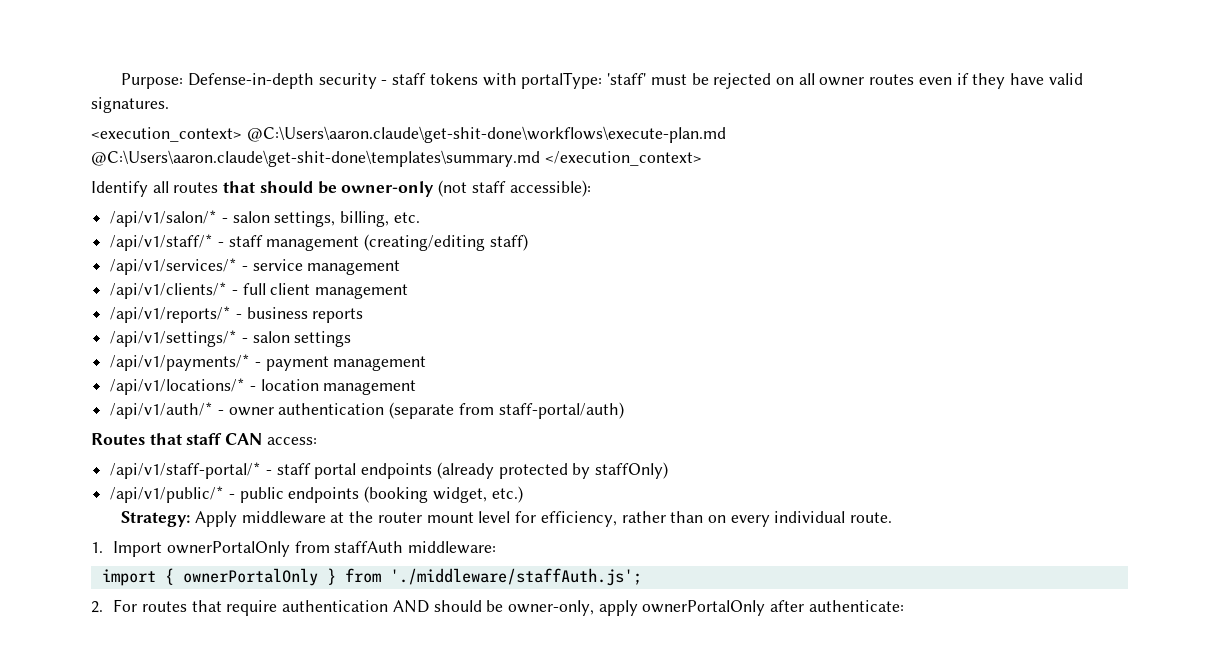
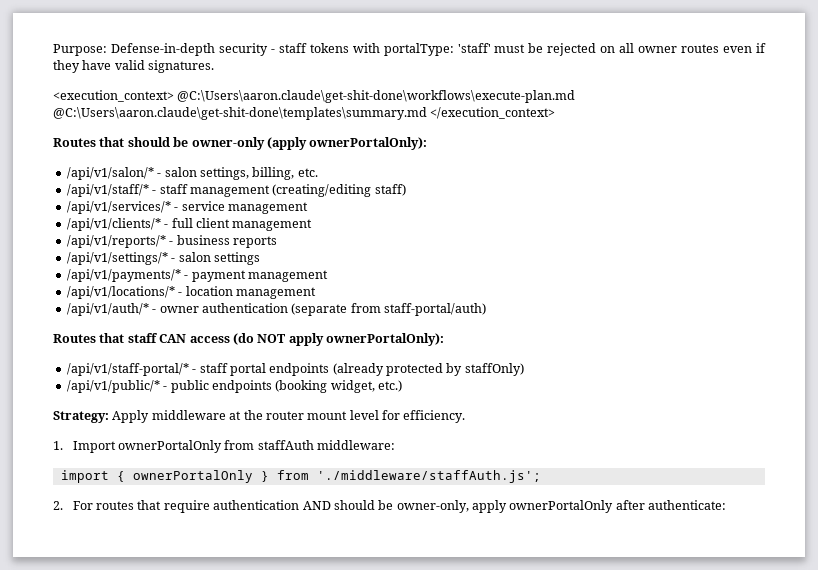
- Identify all routes that should be owner-only (not staff accessible):
+ Routes that should be owner-only (apply ownerPortalOnly):
- Routes that staff CAN access:
+ Routes that staff CAN access (do NOT apply ownerPortalOnly):
- Strategy: Apply middleware at the router mount level for efficiency, rather than on every individual route.
+ Strategy: Apply middleware at the router mount level for efficiency.

